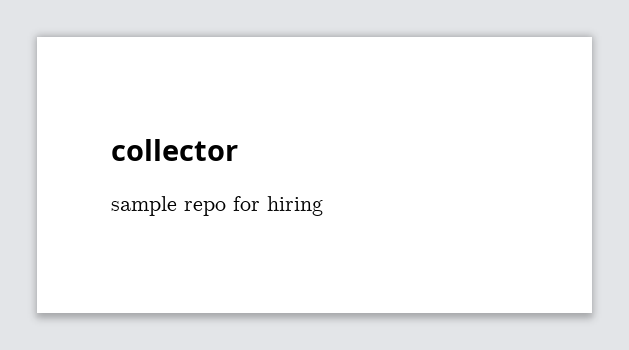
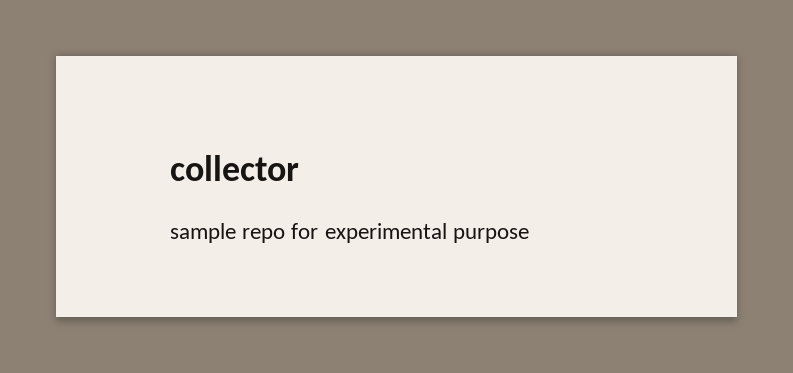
- sample repo for hiring
+ sample repo for experimental purpose

